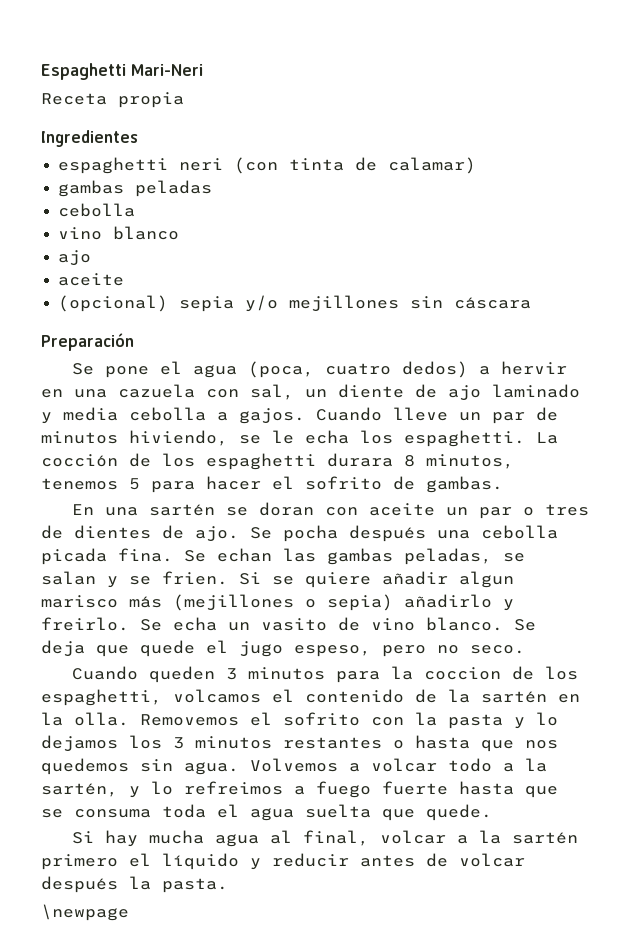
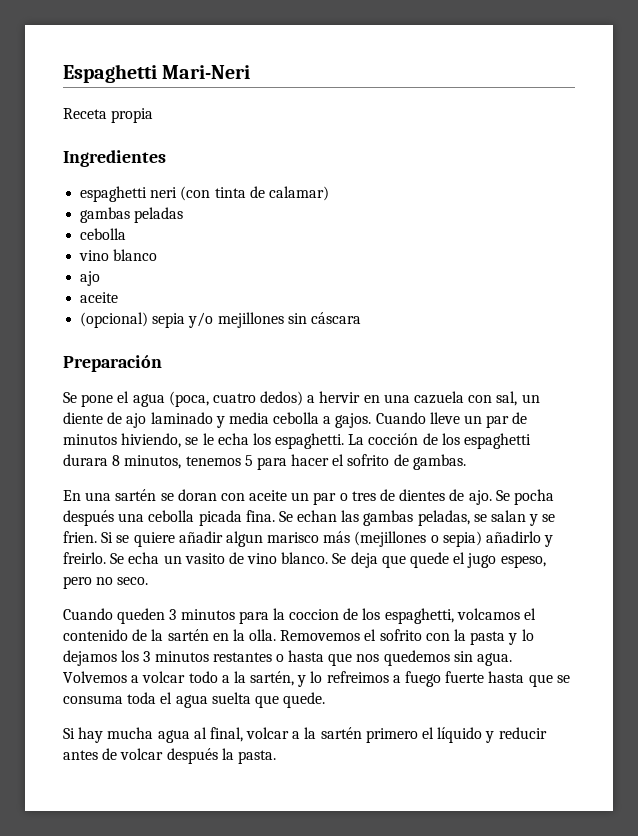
- \newpage

